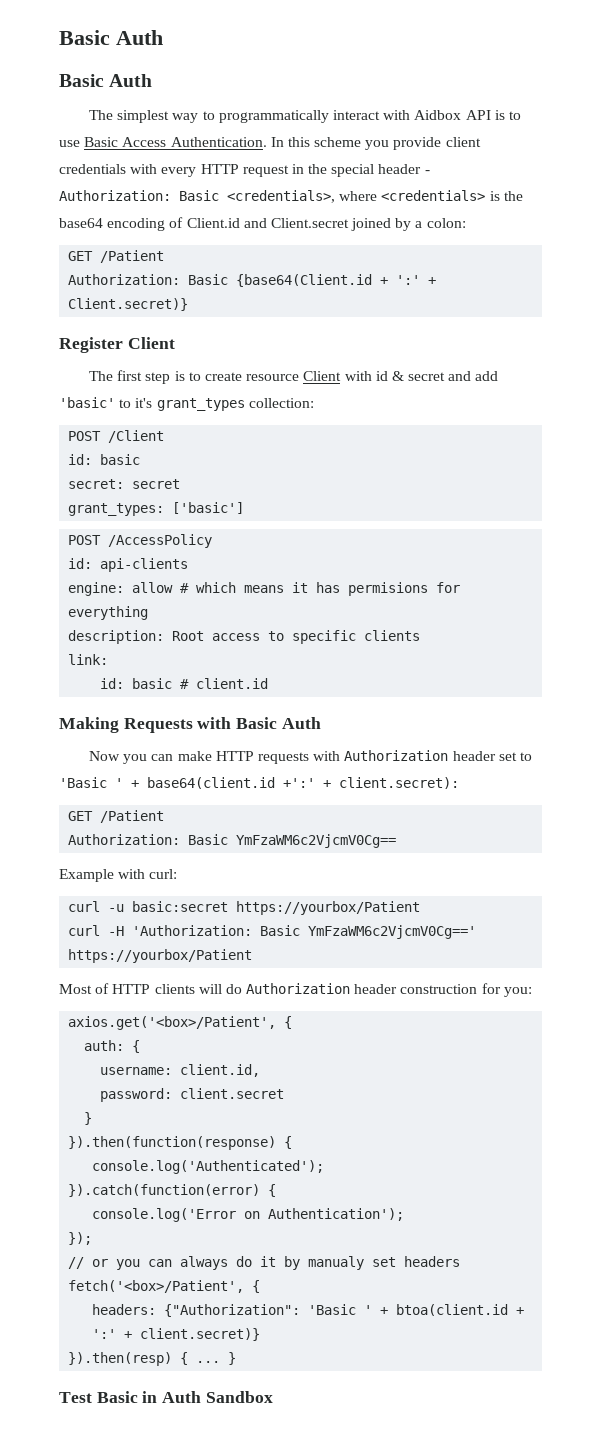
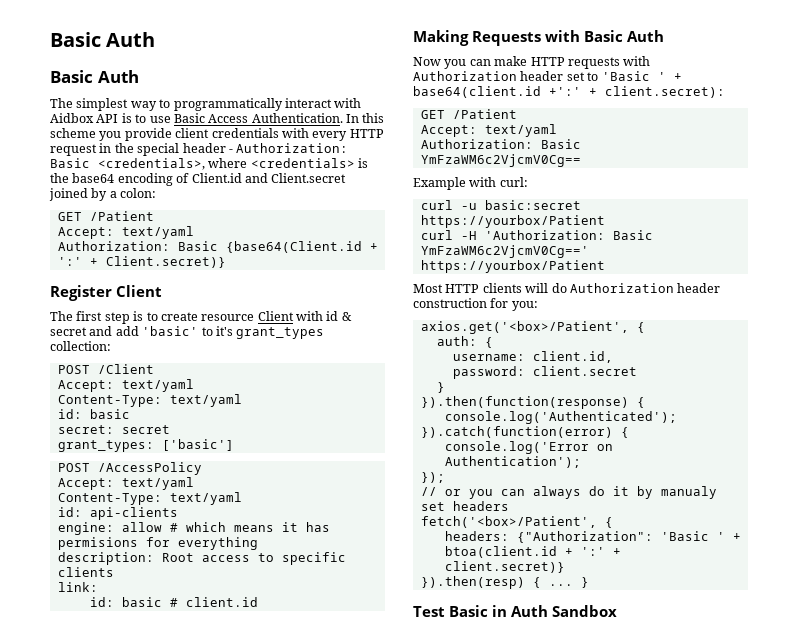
  In this scheme you provide client credentials with every HTTP request in the special header - Authorization: Basic <credentials>, where <credentials> is the base64 encoding of Client.id and Client.secret joined by a colon:
  GET /Patient
+ Accept: text/yaml
  POST /Client
+ Accept: text/yaml
+ Content-Type: text/yaml
  POST /AccessPolicy
+ Accept: text/yaml
+ Content-Type: text/yaml
  Now you can make HTTP requests with Authorization header set to 'Basic ' + base64(client.id +':' + client.secret):
  GET /Patient
+ Accept: text/yaml
- Most of HTTP clients will do Authorization header construction for you:
+ Most HTTP clients will do Authorization header construction for you:

